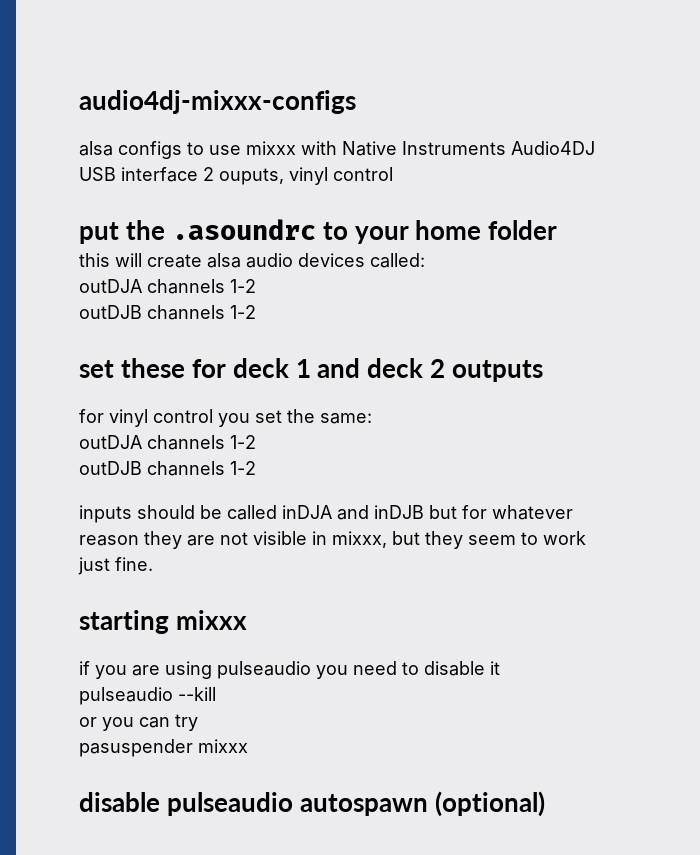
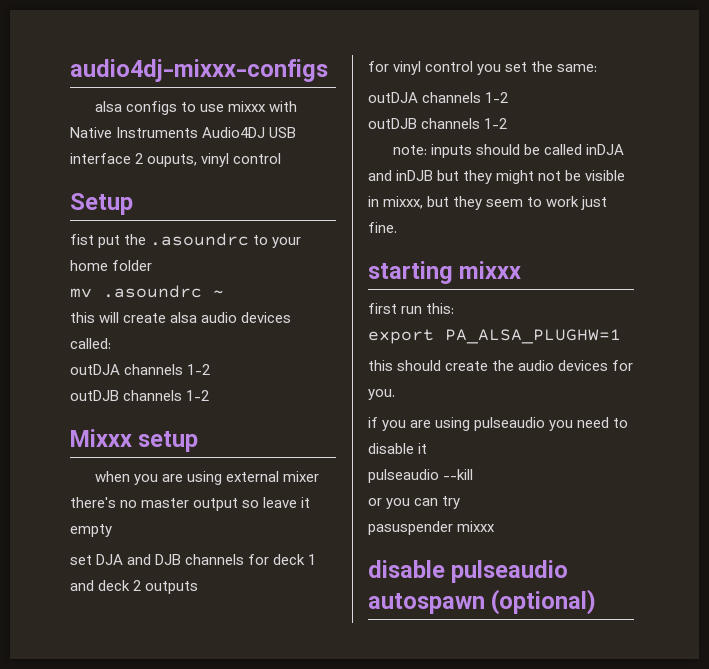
- put the .asoundrc to your home folder
+ Setup
+ fist put the .asoundrc to your home folder
+ mv .asoundrc ~
- set these for deck 1 and deck 2 outputs
+ Mixxx setup
+ when you are using external mixer there's no master output so leave it empty
+ set DJA and DJB channels for deck 1 and deck 2 outputs
- inputs should be called inDJA and inDJB but for whatever reason they are not visible in mixxx, but they seem to work just fine.
+ note: inputs should be called inDJA and inDJB but they might not be visible in mixxx, but they seem to work just fine.
+ first run this:
+ export PA_ALSA_PLUGHW=1
+ this should create the audio devices for you.

